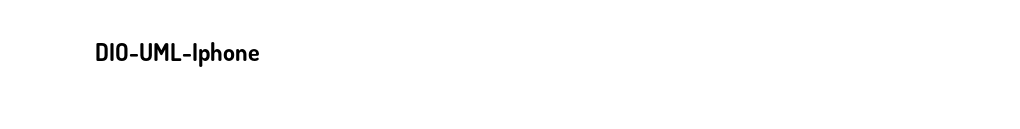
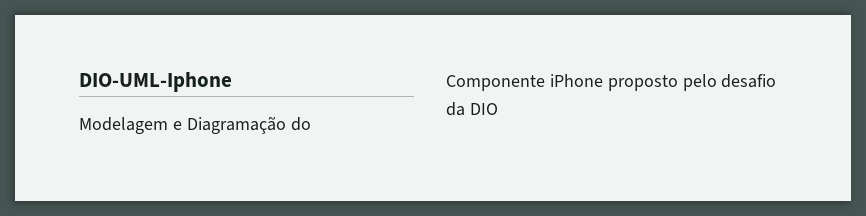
+ Modelagem e Diagramação do Componente iPhone proposto pelo desafio da DIO

